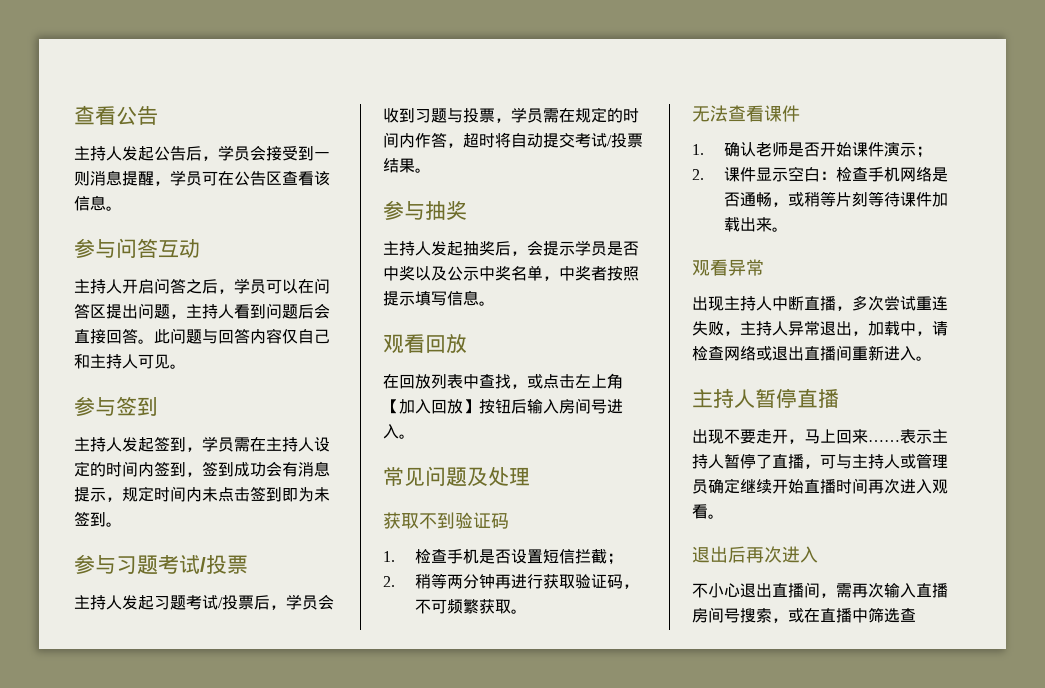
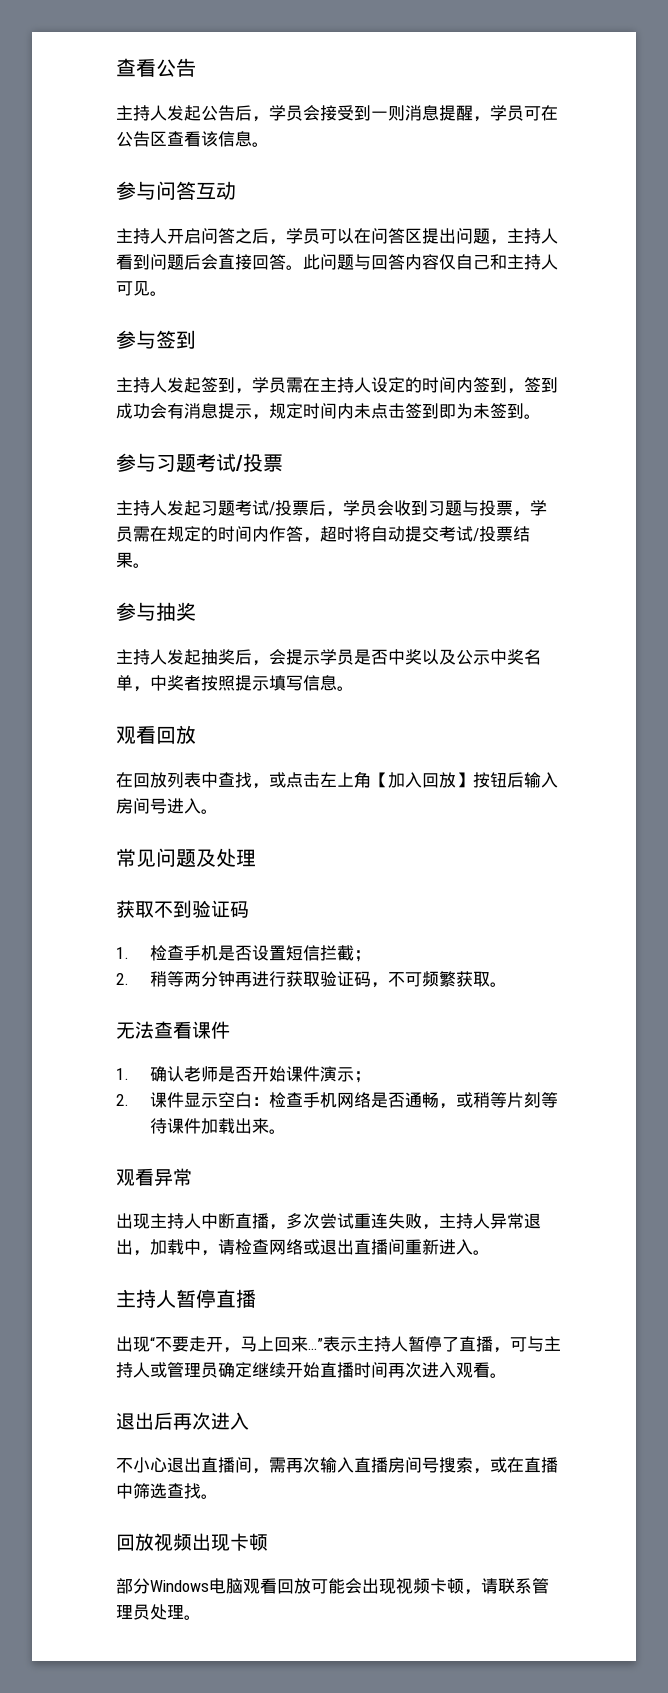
- 出现不要走开，马上回来……
+ 出现“不要走开，马上回来…”
- 不小心退出直播间，需再次输入直播房间号搜索，或在直播中筛选查
+ 不小心退出直播间，需再次输入直播房间号搜索，或在直播中筛选查找。
+ 回放视频出现卡顿
+ 部分Windows电脑观看回放可能会出现视频卡顿，请联系管理员处理。

